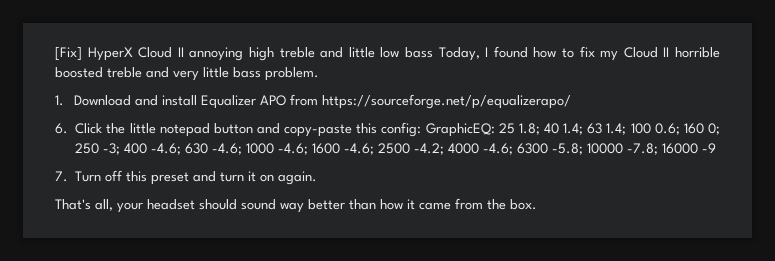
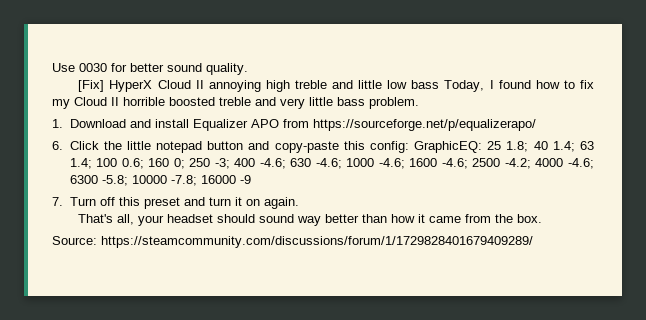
+ Use 0030 for better sound quality.
+ Source: https://steamcommunity.com/discussions/forum/1/1729828401679409289/

